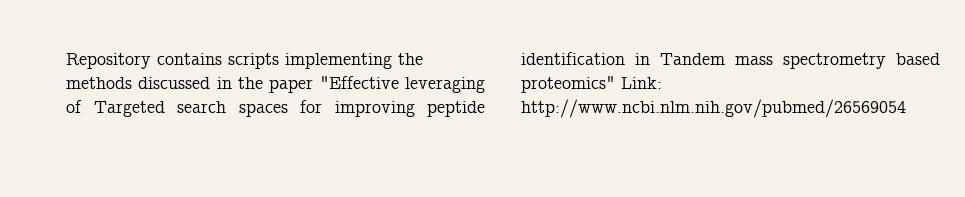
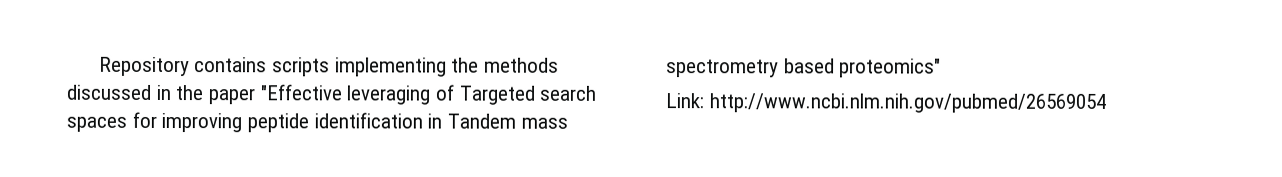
- Repository contains scripts implementing the methods discussed in the paper "Effective leveraging of Targeted search spaces for improving peptide identification in Tandem mass spectrometry based proteomics" Link: http://www.ncbi.nlm.nih.gov/pubmed/26569054
+ Repository contains scripts implementing the methods discussed in the paper "Effective leveraging of Targeted search spaces for improving peptide identification in Tandem mass spectrometry based proteomics"
+ Link: http://www.ncbi.nlm.nih.gov/pubmed/26569054

